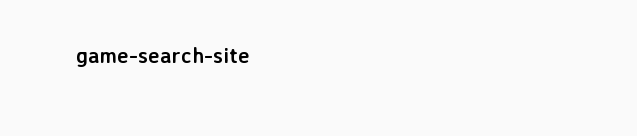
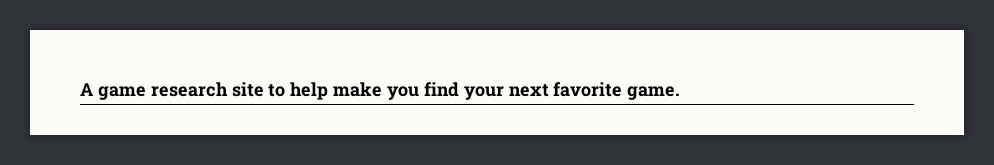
- game-search-site
+ A game research site to help make you find your next favorite game.

